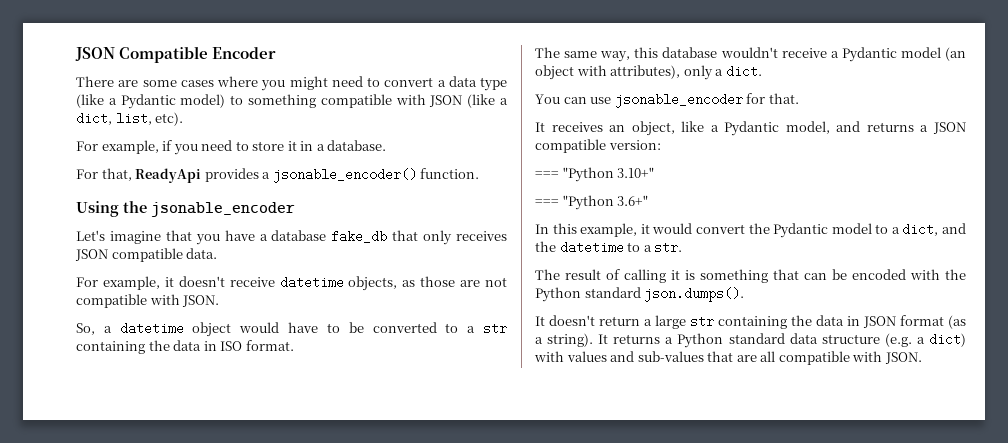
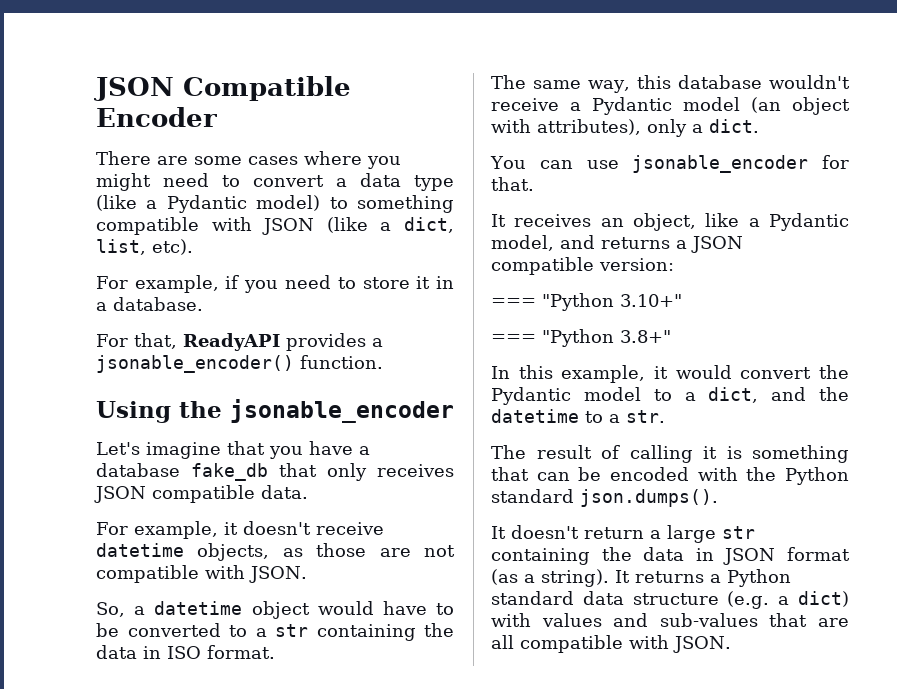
- For that, ReadyApi provides a jsonable_encoder() function.
+ For that, ReadyAPI provides a jsonable_encoder() function.
- === "Python 3.6+"
+ === "Python 3.8+"

